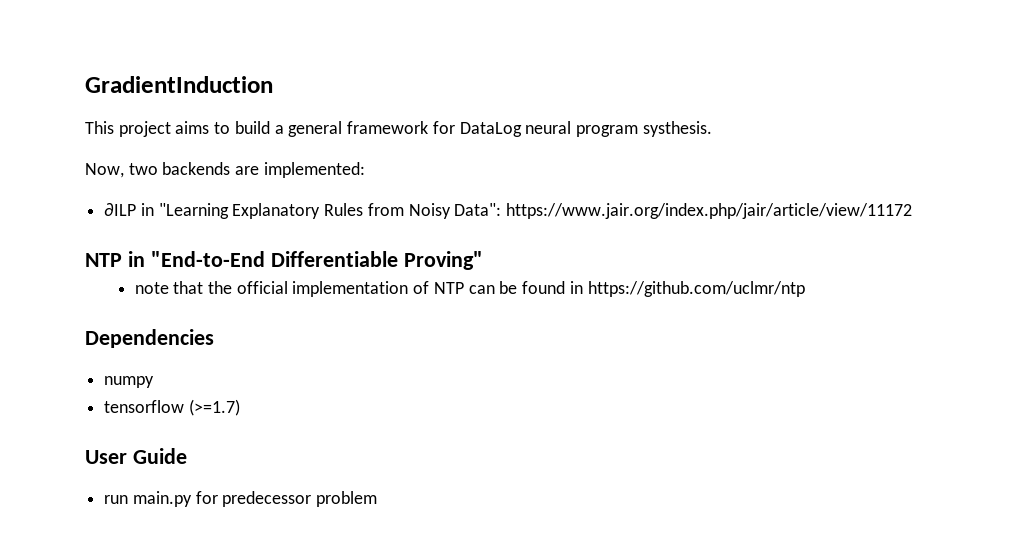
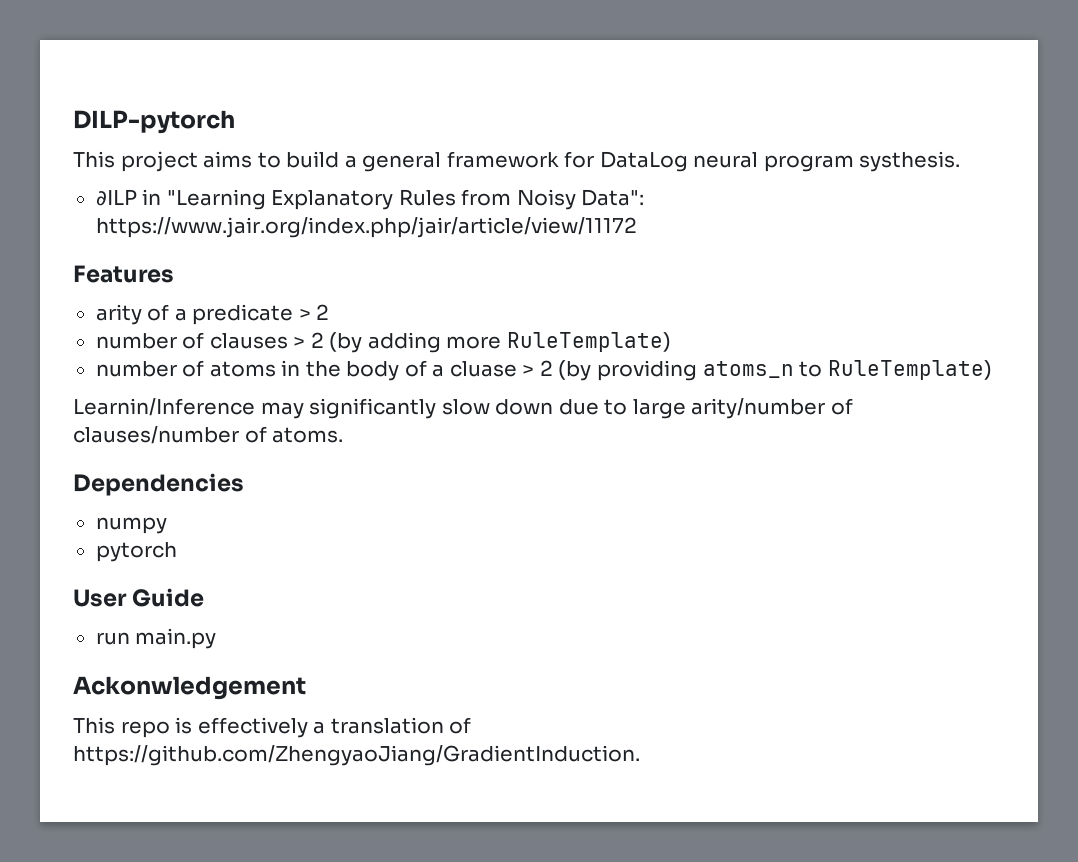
- GradientInduction
+ DILP-pytorch
- Now, two backends are implemented:
- NTP in "End-to-End Differentiable Proving"
- note that the official implementation of NTP can be found in https://github.com/uclmr/ntp
+ Features
+ arity of a predicate > 2
+ number of clauses > 2 (by adding more RuleTemplate)
+ number of atoms in the body of a cluase > 2 (by providing atoms_n to RuleTemplate)
+ Learnin/Inference may significantly slow down due to large arity/number of clauses/number of atoms.
- tensorflow (>=1.7)
+ pytorch
- run main.py for predecessor problem
+ run main.py
+ Ackonwledgement
+ This repo is effectively a translation of https://github.com/ZhengyaoJiang/GradientInduction.

